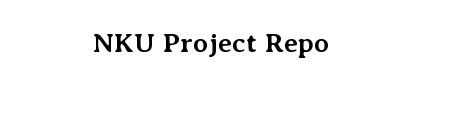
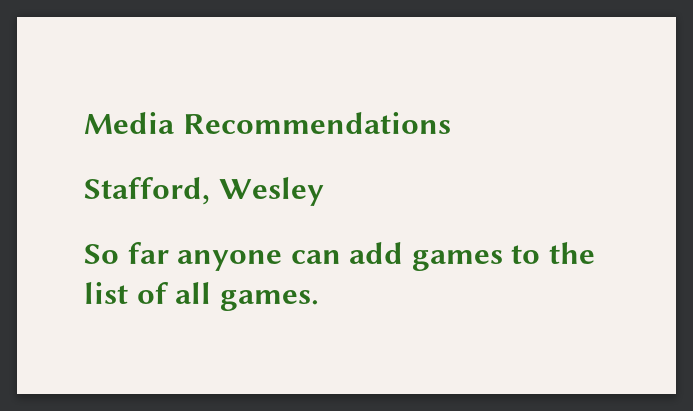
- NKU Project Repo
+ Media Recommendations
+ Stafford, Wesley
+ So far anyone can add games to the list of all games.

